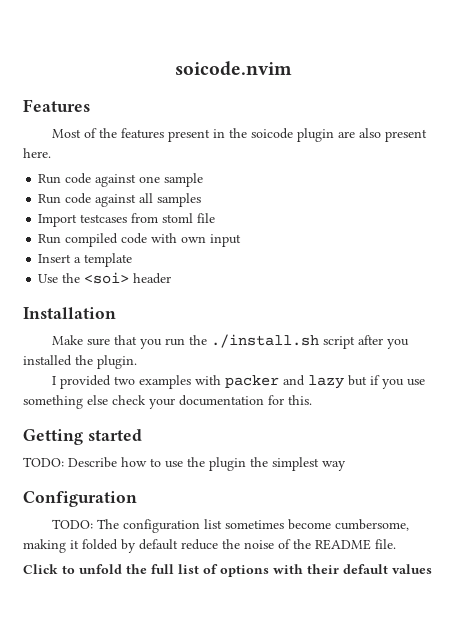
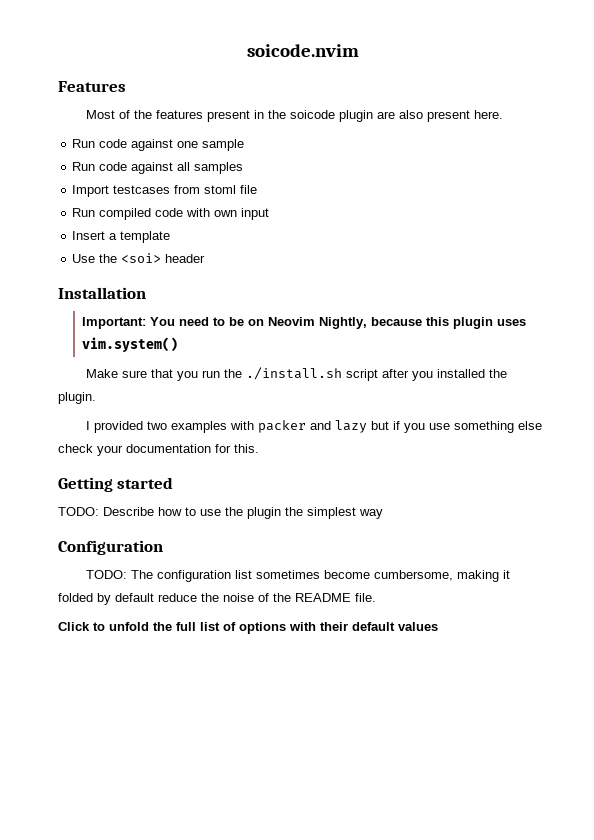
+ Important: You need to be on Neovim Nightly, because this plugin uses vim.system()

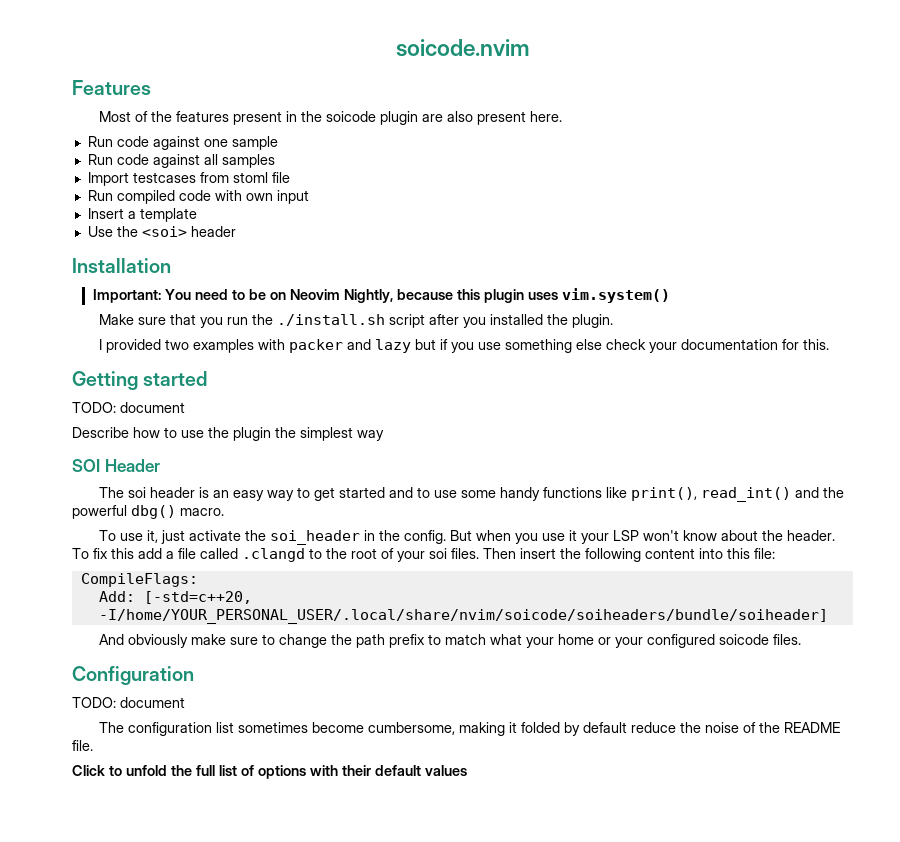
  Getting started
- TODO: Describe how to use the plugin the simplest way
+ TODO: document
+ Describe how to use the plugin the simplest way
+ SOI Header
+ The soi header is an easy way to get started and to use some handy functions like print(), read_int() and the powerful dbg() macro.
+ To use it, just activate the soi_header in the config. But when you use it your LSP won't know about the header. To fix this add a file called .clangd to the root of your soi files. Then insert the following content into this file:
+ CompileFlags:
+ Add: [-std=c++20, -I/home/YOUR_PERSONAL_USER/.local/share/nvim/soicode/soiheaders/bundle/soiheader]
+ And obviously make sure to change the path prefix to match what your home or your configured soicode files.
  Configuration
- TODO: The configuration list sometimes become cumbersome, making it folded by default reduce the noise of the README file.
+ TODO: document
+ The configuration list sometimes become cumbersome, making it folded by default reduce the noise of the README file.

